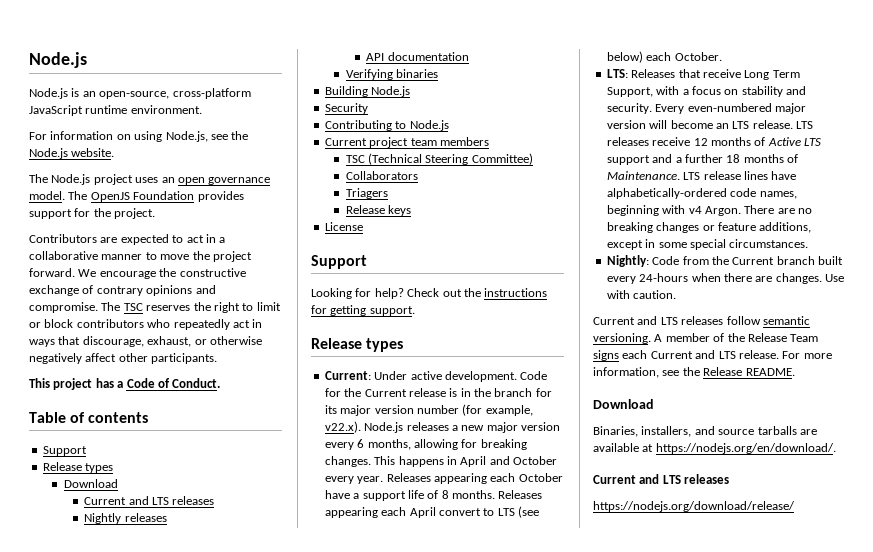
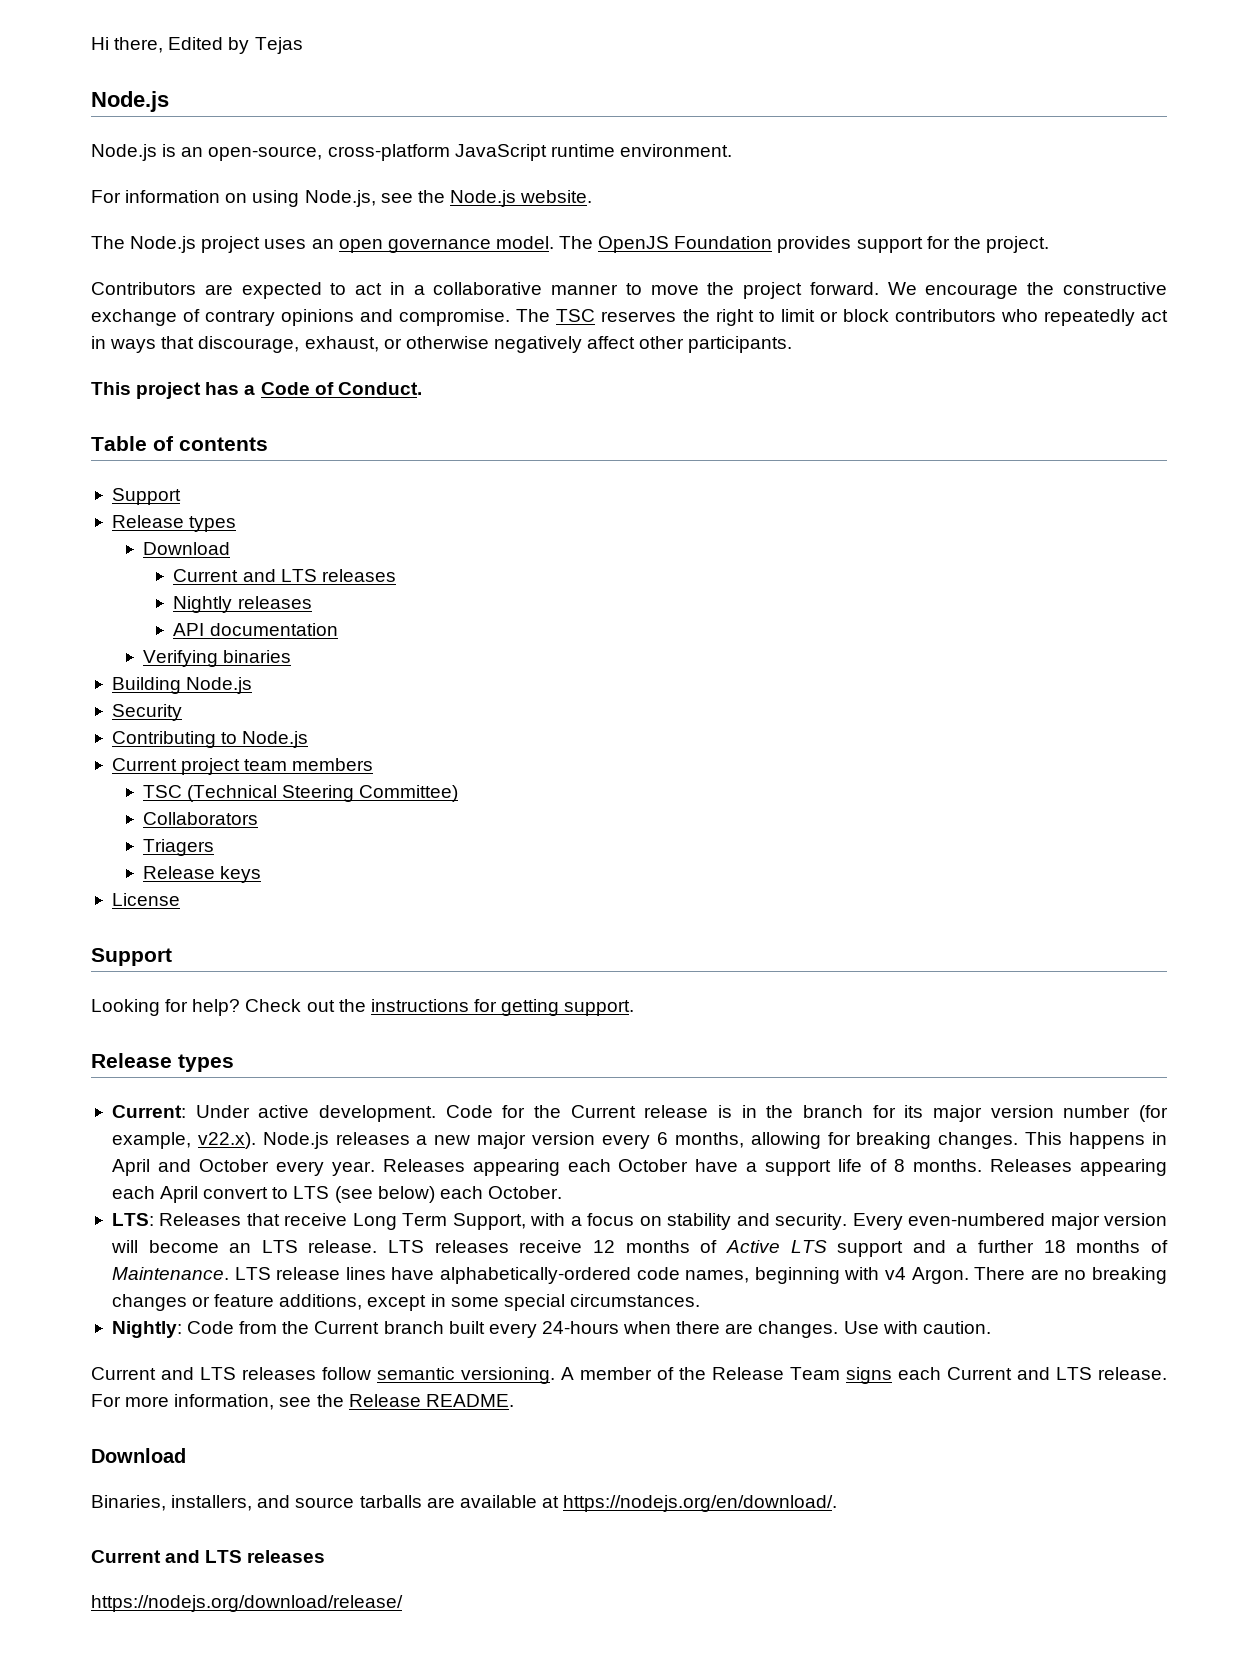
+ Hi there, Edited by Tejas

